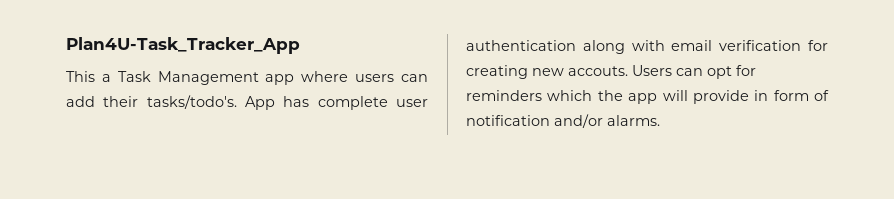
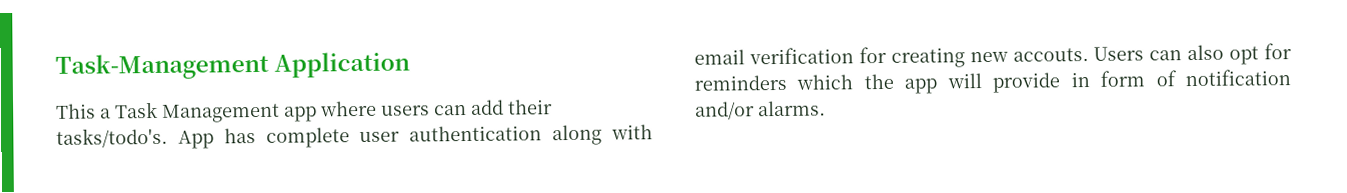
- Plan4U-Task_Tracker_App
+ Task-Management Application
- Users can opt for reminders which the app will provide in form of notification and/or alarms.
+ Users can also opt for reminders which the app will provide in form of notification and/or alarms.

